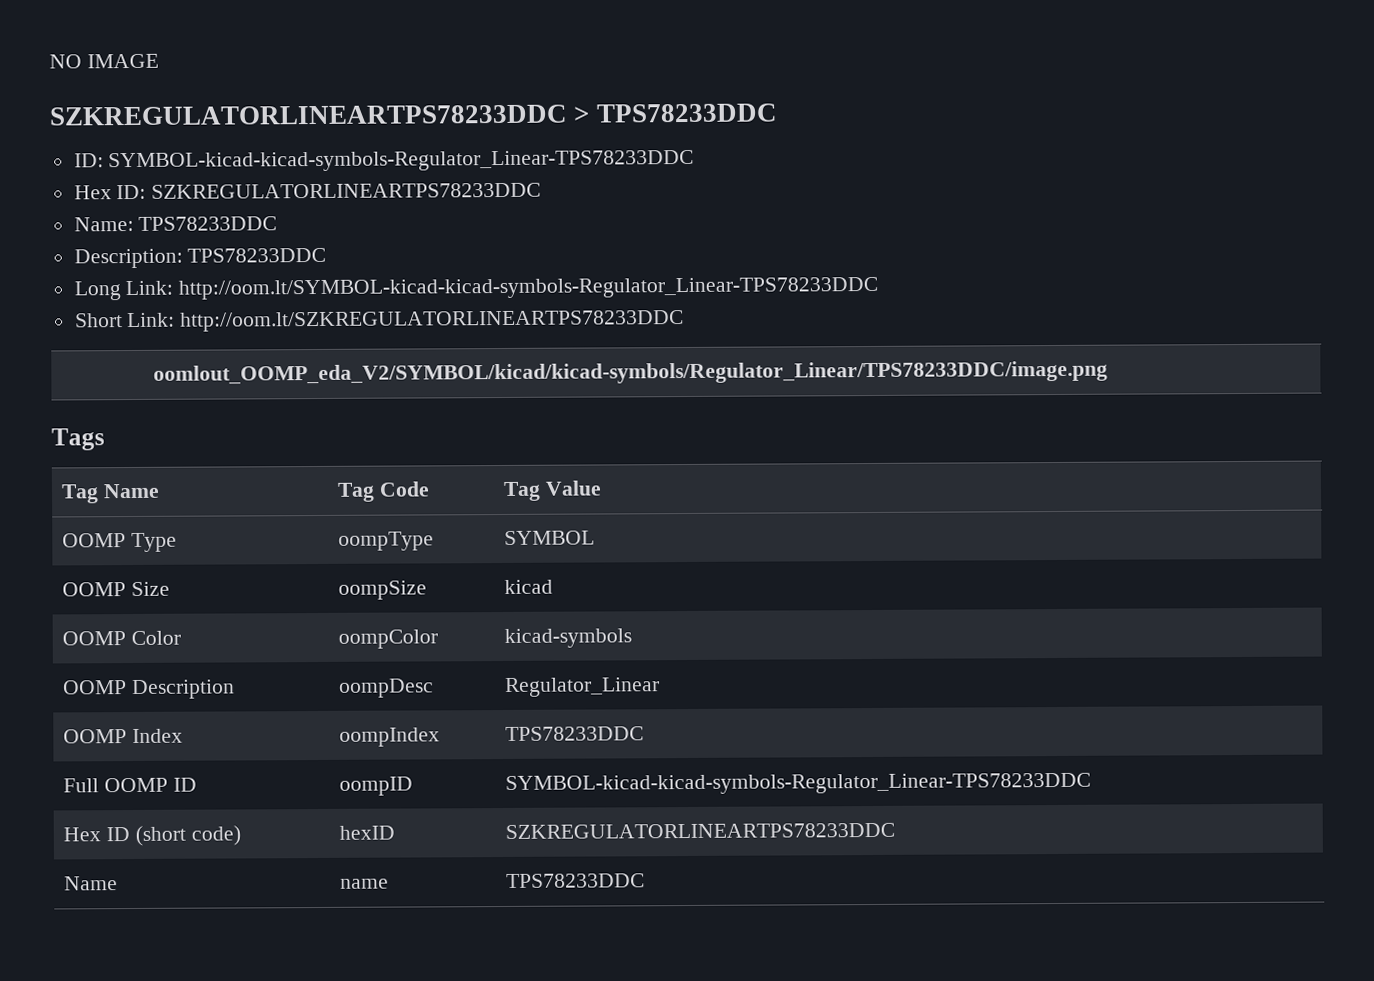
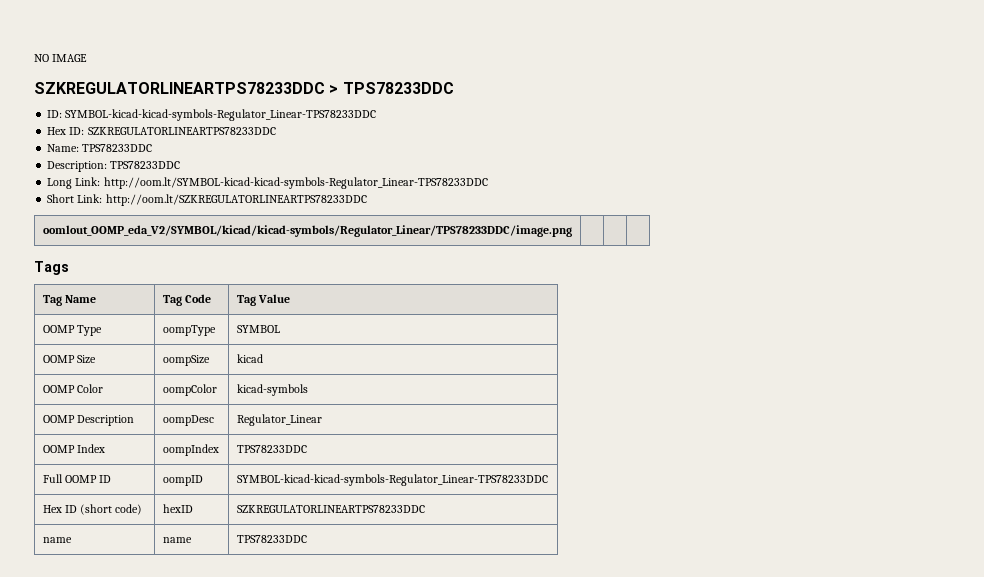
- Name | name | TPS78233DDC
+ name | name | TPS78233DDC

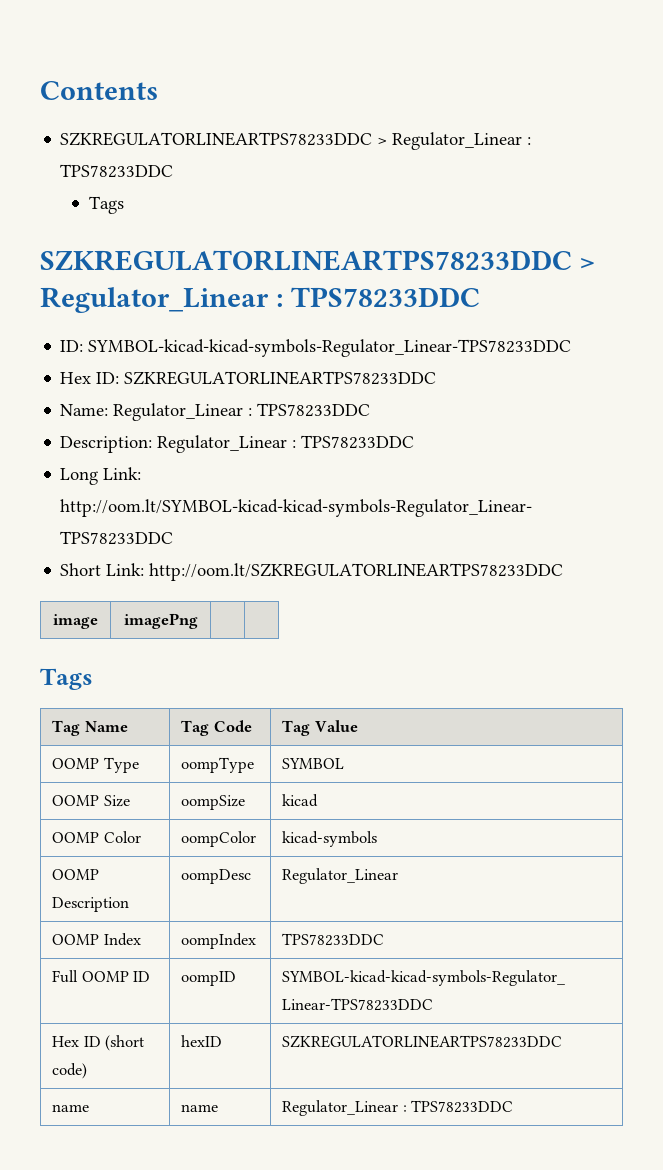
- NO IMAGE
- SZKREGULATORLINEARTPS78233DDC > TPS78233DDC
+ Contents
+ SZKREGULATORLINEARTPS78233DDC > Regulator_Linear : TPS78233DDC
+ Tags
+ SZKREGULATORLINEARTPS78233DDC > Regulator_Linear : TPS78233DDC
- Name: TPS78233DDC
+ Name: Regulator_Linear : TPS78233DDC
- Description: TPS78233DDC
+ Description: Regulator_Linear : TPS78233DDC
- oomlout_OOMP_eda_V2/SYMBOL/kicad/kicad-symbols/Regulator_Linear/TPS78233DDC/image.png | | |
+ image | imagePng | |
- name | name | TPS78233DDC
+ name | name | Regulator_Linear : TPS78233DDC

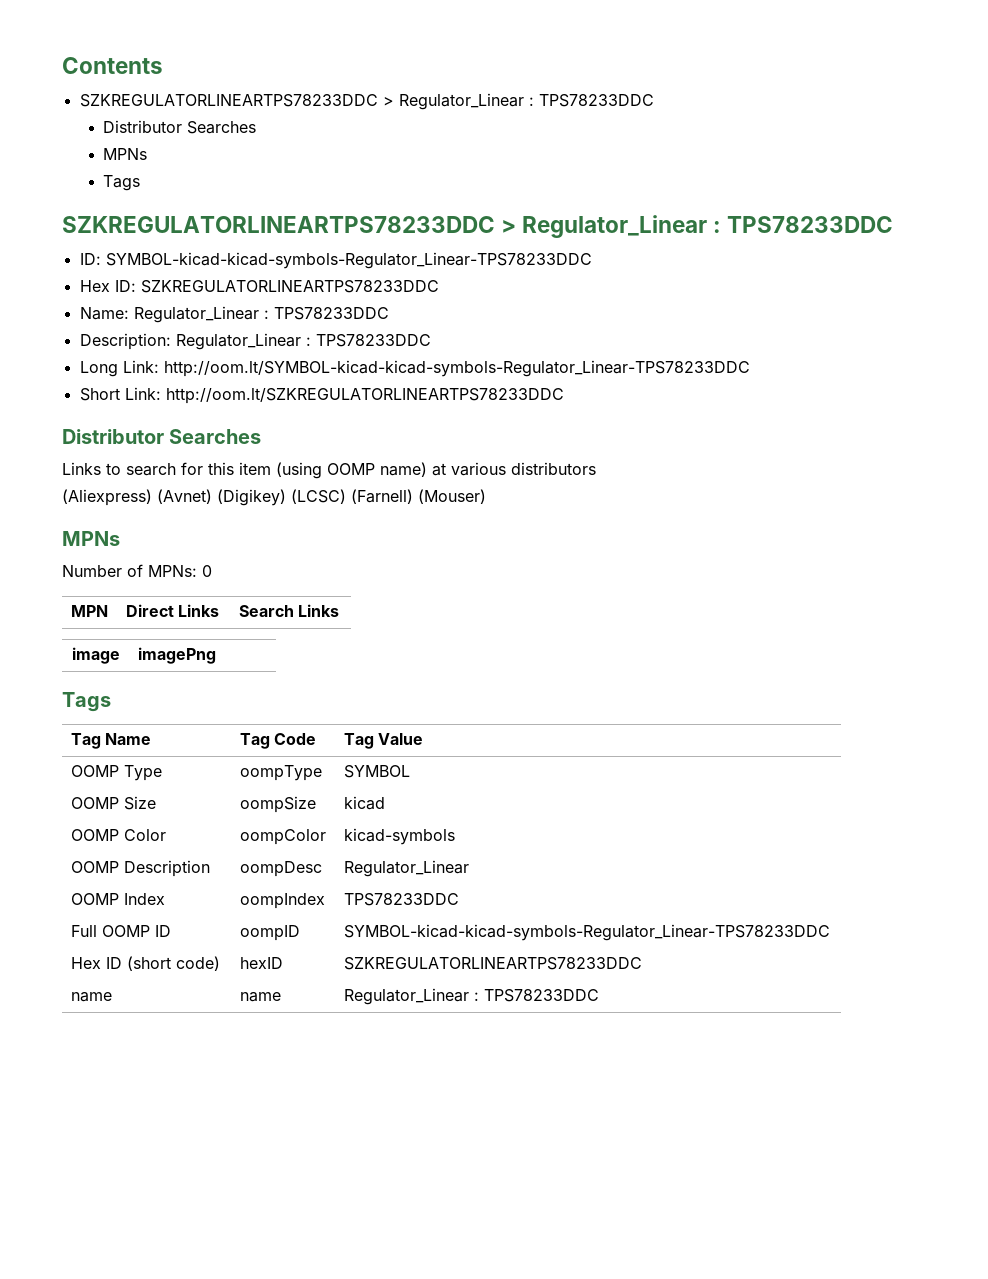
  Contents
  SZKREGULATORLINEARTPS78233DDC > Regulator_Linear : TPS78233DDC
+ Distributor Searches
+ MPNs
  Short Link: http://oom.lt/SZKREGULATORLINEARTPS78233DDC
+ Distributor Searches
+ Links to search for this item (using OOMP name) at various distributors
+ (Aliexpress) (Avnet) (Digikey) (LCSC) (Farnell) (Mouser)
+ MPNs
+ Number of MPNs: 0
+ MPN | Direct Links | Search Links

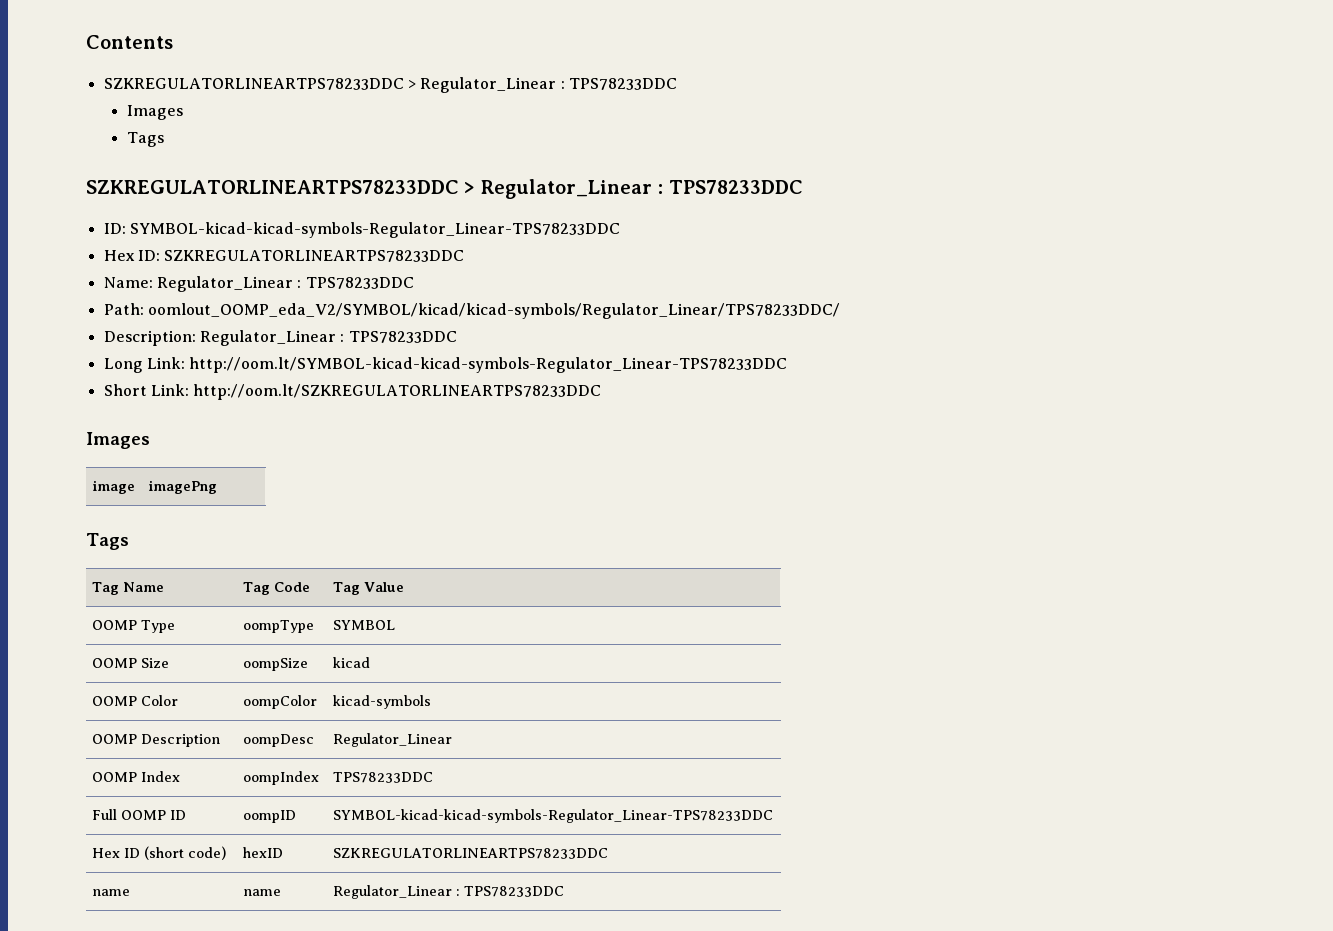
  Contents
  SZKREGULATORLINEARTPS78233DDC > Regulator_Linear : TPS78233DDC
- Distributor Searches
- MPNs
+ Images
+ Path: oomlout_OOMP_eda_V2/SYMBOL/kicad/kicad-symbols/Regulator_Linear/TPS78233DDC/
  Short Link: http://oom.lt/SZKREGULATORLINEARTPS78233DDC
- Distributor Searches
- Links to search for this item (using OOMP name) at various distributors
- (Aliexpress) (Avnet) (Digikey) (LCSC) (Farnell) (Mouser)
- MPNs
- Number of MPNs: 0
- MPN | Direct Links | Search Links
+ Images

